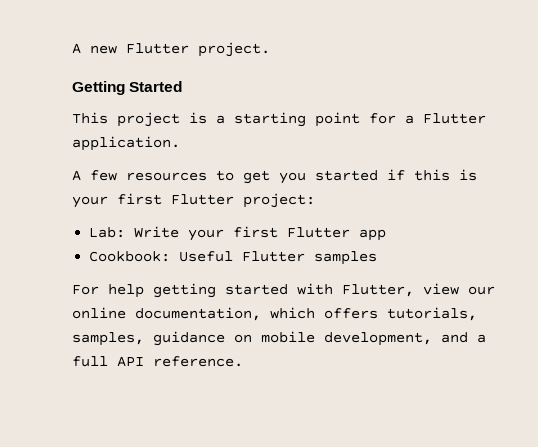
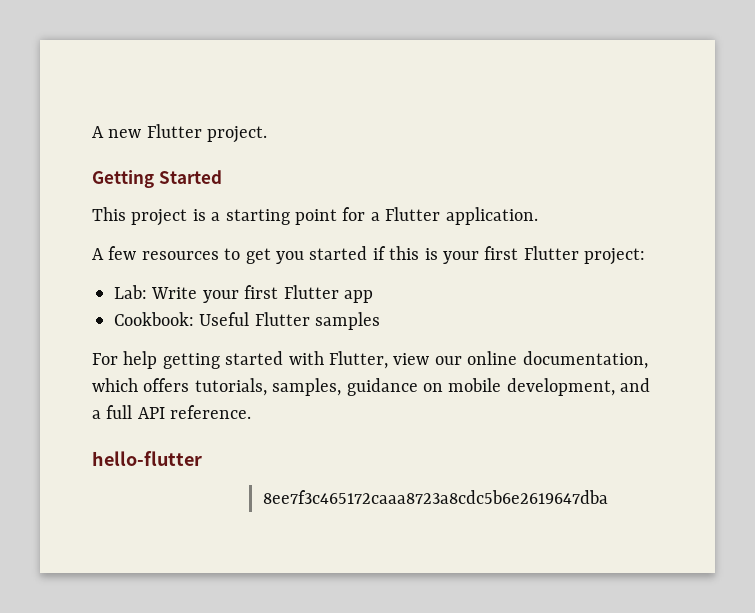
+ hello-flutter
+ 8ee7f3c465172caaa8723a8cdc5b6e2619647dba

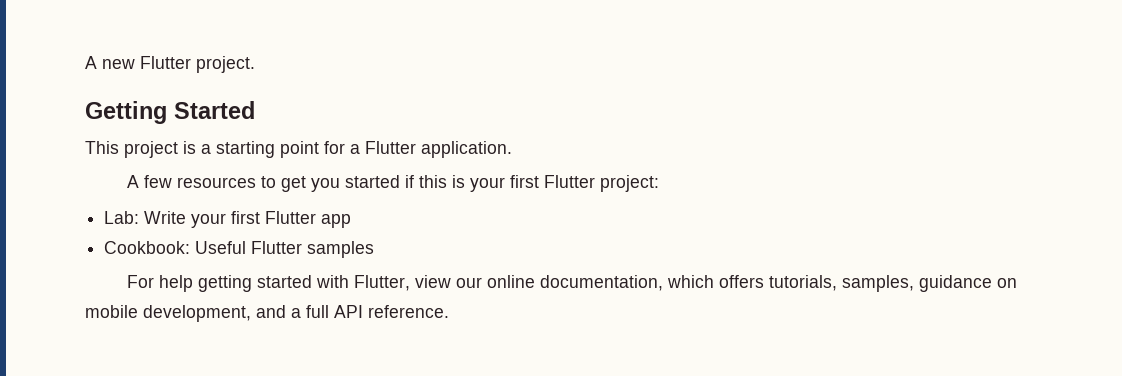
- hello-flutter
- 8ee7f3c465172caaa8723a8cdc5b6e2619647dba

